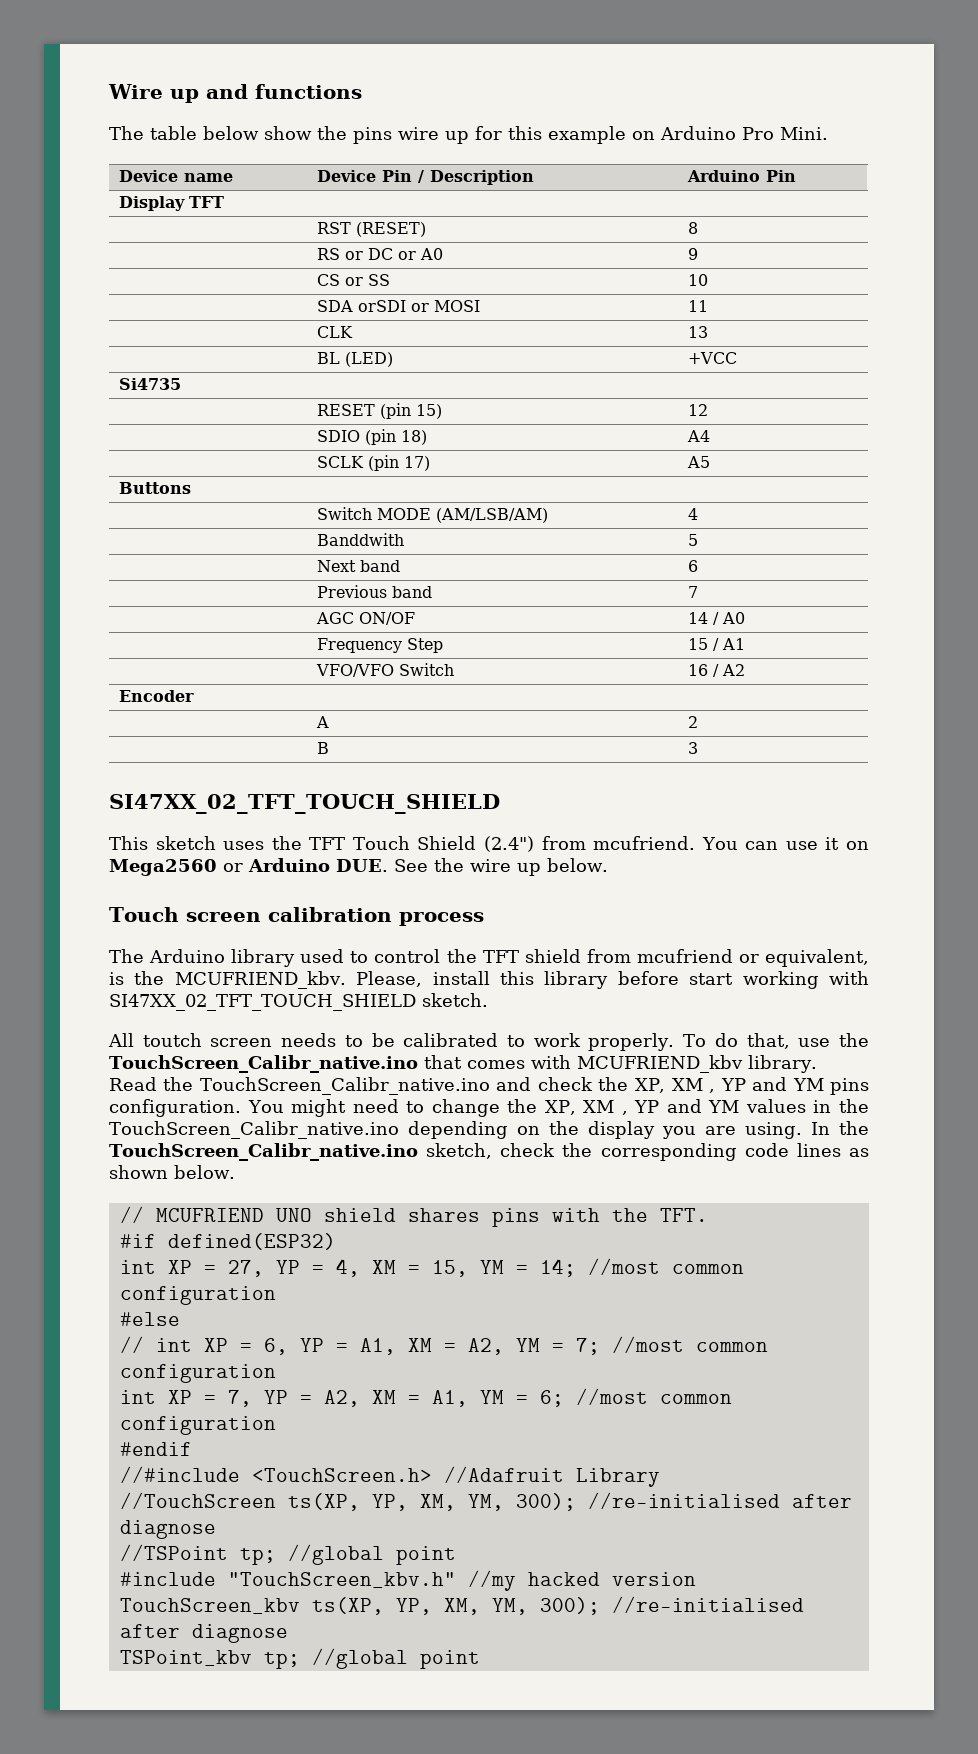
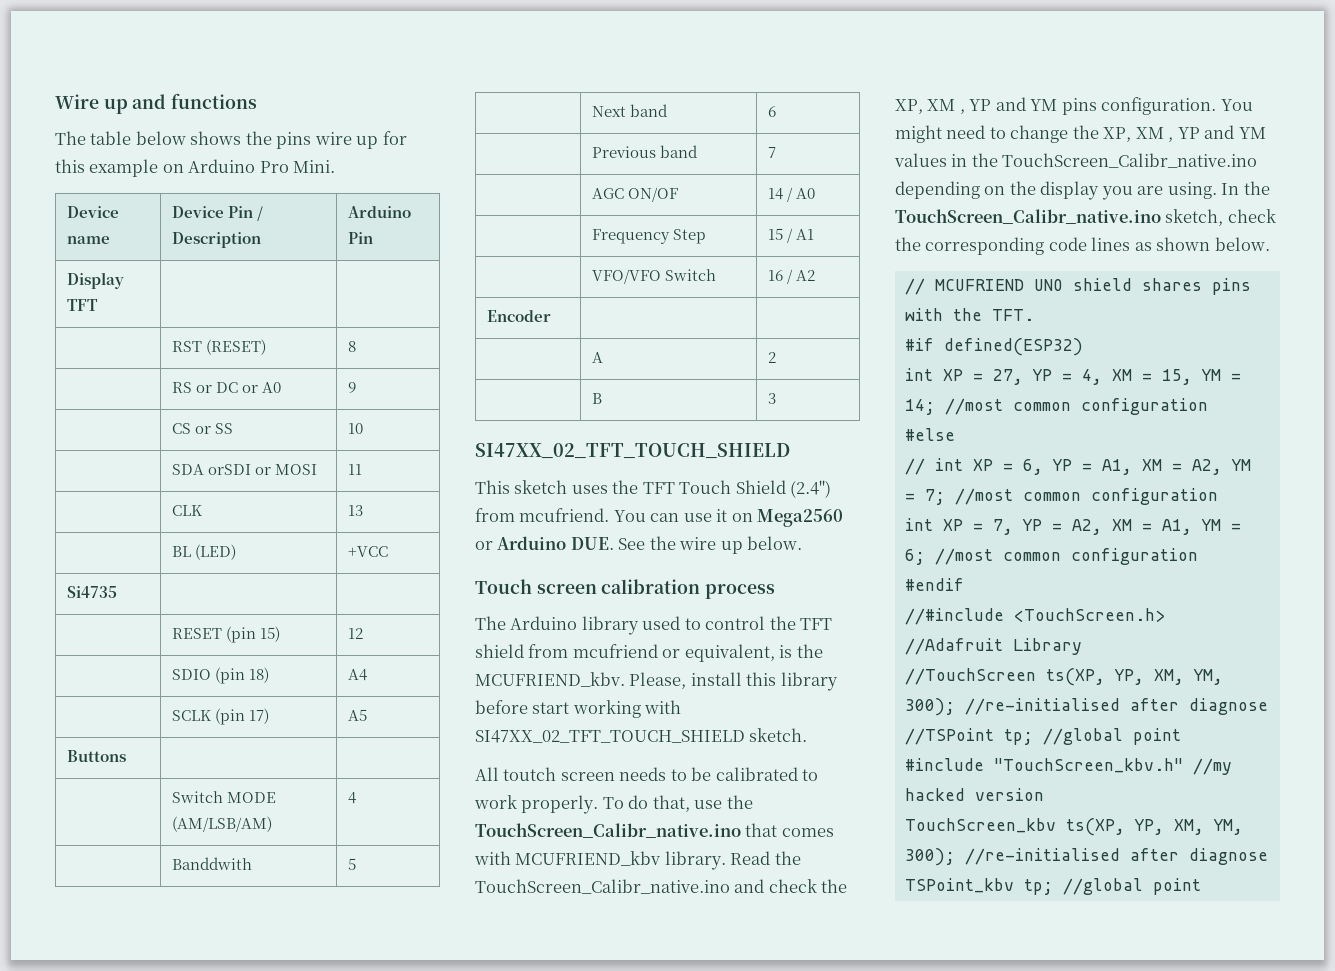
- The table below show the pins wire up for this example on Arduino Pro Mini.
+ The table below shows the pins wire up for this example on Arduino Pro Mini.

